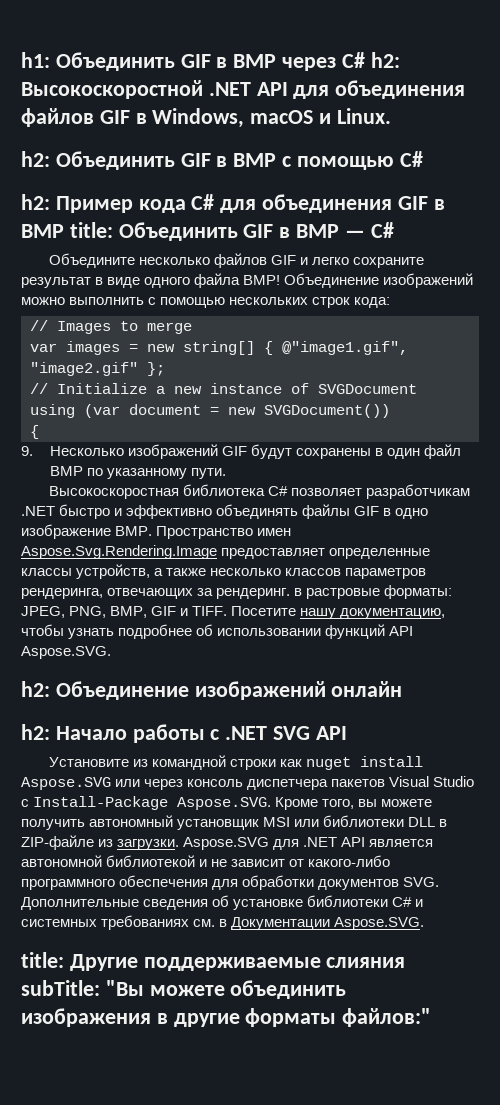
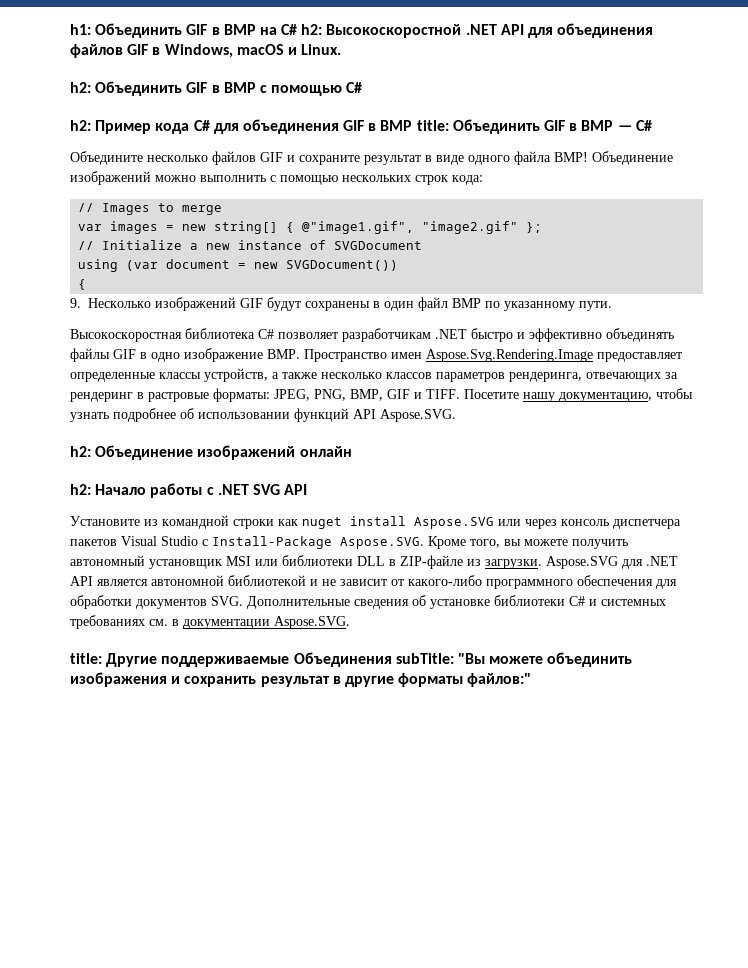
- h1: Объединить GIF в BMP через C# h2: Высокоскоростной .NET API для объединения файлов GIF в Windows, macOS и Linux.
+ h1: Объединить GIF в BMP на C# h2: Высокоскоростной .NET API для объединения файлов GIF в Windows, macOS и Linux.
- Объедините несколько файлов GIF и легко сохраните результат в виде одного файла BMP!
+ Объедините несколько файлов GIF и сохраните результат в виде одного файла BMP!
- Высокоскоростная библиотека C# позволяет разработчикам .NET быстро и эффективно объединять файлы GIF в одно изображение BMP. Пространство имен Aspose.Svg.Rendering.Image предоставляет определенные классы устройств, а также несколько классов параметров рендеринга, отвечающих за рендеринг. в растровые форматы: JPEG, PNG, BMP, GIF и TIFF.
+ Высокоскоростная библиотека C# позволяет разработчикам .NET быстро и эффективно объединять файлы GIF в одно изображение BMP. Пространство имен Aspose.Svg.Rendering.Image предоставляет определенные классы устройств, а также несколько классов параметров рендеринга, отвечающих за рендеринг в растровые форматы: JPEG, PNG, BMP, GIF и TIFF.
- Aspose.SVG для .NET API является автономной библиотекой и не зависит от какого-либо программного обеспечения для обработки документов SVG. Дополнительные сведения об установке библиотеки C# и системных требованиях см. в Документации Aspose.SVG.
+ Aspose.SVG для .NET API является автономной библиотекой и не зависит от какого-либо программного обеспечения для обработки документов SVG. Дополнительные сведения об установке библиотеки C# и системных требованиях см. в документации Aspose.SVG.
- title: Другие поддерживаемые слияния subTitle: "Вы можете объединить изображения в другие форматы файлов:"
+ title: Другие поддерживаемые Объединения subTitle: "Вы можете объединить изображения и сохранить результат в другие форматы файлов:"

